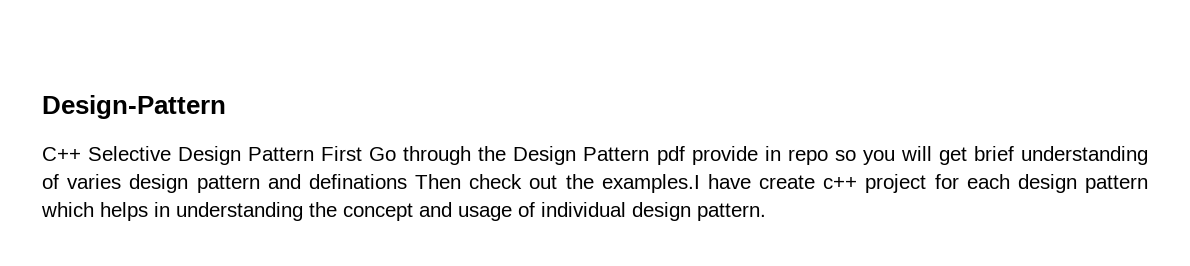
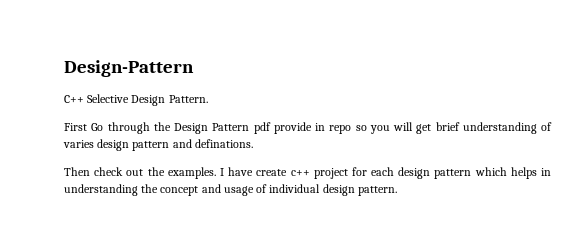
- C++ Selective Design Pattern First Go through the Design Pattern pdf provide in repo so you will get brief understanding of varies design pattern and definations Then check out the examples.I have create c++ project for each design pattern which helps in understanding the concept and usage of individual design pattern.
+ C++ Selective Design Pattern.
+ First Go through the Design Pattern pdf provide in repo so you will get brief understanding of varies design pattern and definations.
+ Then check out the examples. I have create c++ project for each design pattern which helps in understanding the concept and usage of individual design pattern.

